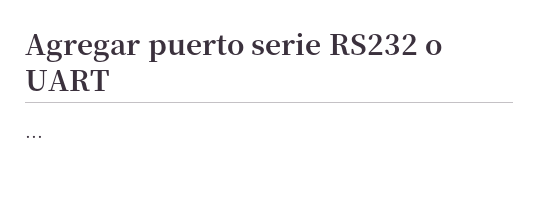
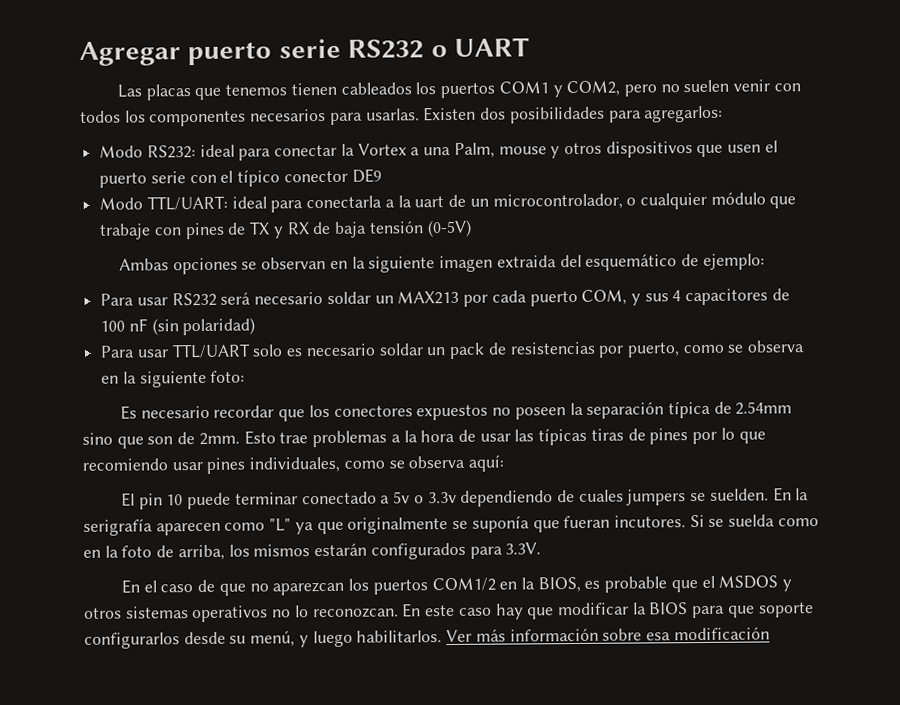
- ...
+ Las placas que tenemos tienen cableados los puertos COM1 y COM2, pero no suelen venir con todos los componentes necesarios para usarlas. Existen dos posibilidades para agregarlos:
+ Modo RS232: ideal para conectar la Vortex a una Palm, mouse y otros dispositivos que usen el puerto serie con el típico conector DE9
+ Modo TTL/UART: ideal para conectarla a la uart de un microcontrolador, o cualquier módulo que trabaje con pines de TX y RX de baja tensión (0-5V)
+ Ambas opciones se observan en la siguiente imagen extraida del esquemático de ejemplo:
+ Para usar RS232 será necesario soldar un MAX213 por cada puerto COM, y sus 4 capacitores de 100 nF (sin polaridad)
+ Para usar TTL/UART solo es necesario soldar un pack de resistencias por puerto, como se observa en la siguiente foto:
+ Es necesario recordar que los conectores expuestos no poseen la separación típica de 2.54mm sino que son de 2mm. Esto trae problemas a la hora de usar las típicas tiras de pines por lo que recomiendo usar pines individuales, como se observa aquí:
+ El pin 10 puede terminar conectado a 5v o 3.3v dependiendo de cuales jumpers se suelden. En la serigrafía aparecen como "L" ya que originalmente se suponía que fueran incutores. Si se suelda como en la foto de arriba, los mismos estarán configurados para 3.3V.
+ En el caso de que no aparezcan los puertos COM1/2 en la BIOS, es probable que el MSDOS y otros sistemas operativos no lo reconozcan. En este caso hay que modificar la BIOS para que soporte configurarlos desde su menú, y luego habilitarlos. Ver más información sobre esa modificación

